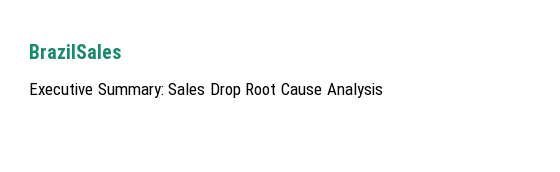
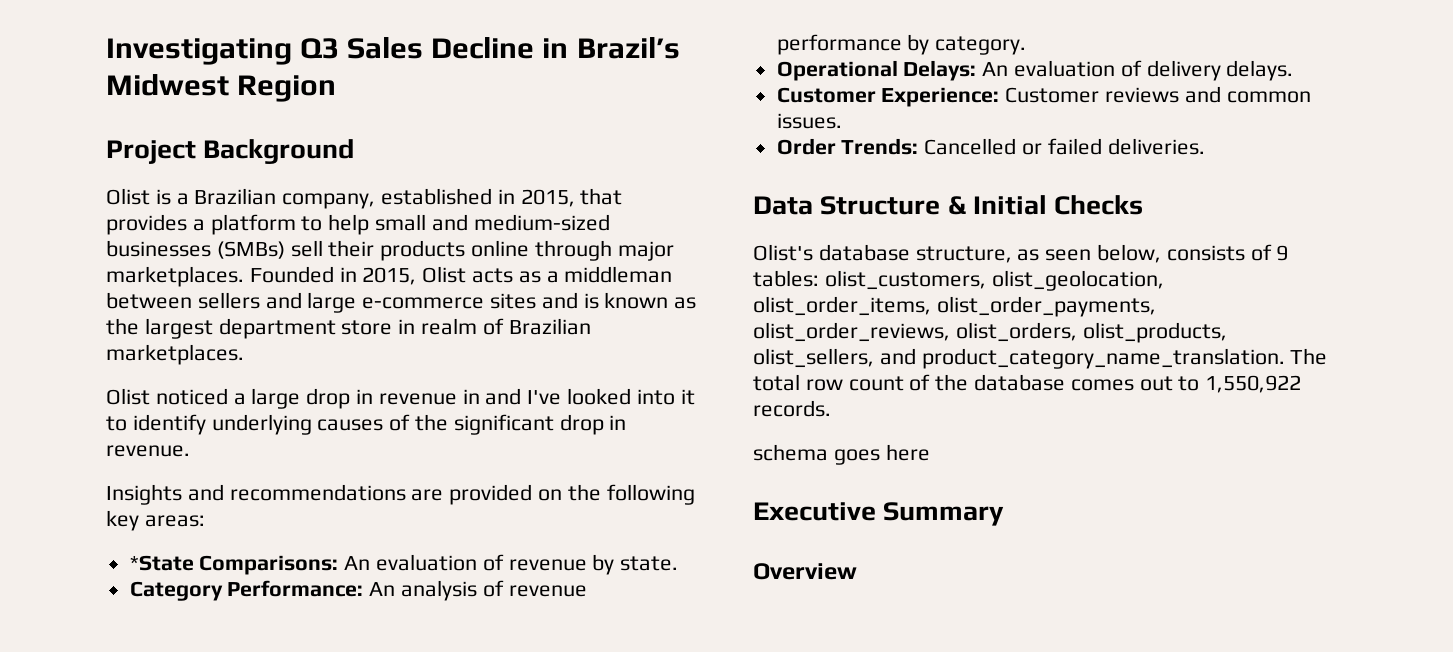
- BrazilSales
- Executive Summary: Sales Drop Root Cause Analysis
+ Investigating Q3 Sales Decline in Brazil’s Midwest Region
+ Project Background
+ Olist is a Brazilian company, established in 2015, that provides a platform to help small and medium-sized businesses (SMBs) sell their products online through major marketplaces. Founded in 2015, Olist acts as a middleman between sellers and large e-commerce sites and is known as the largest department store in realm of Brazilian marketplaces.
+ Olist noticed a large drop in revenue in and I've looked into it to identify underlying causes of the significant drop in revenue.
+ Insights and recommendations are provided on the following key areas:
+ *State Comparisons: An evaluation of revenue by state.
+ Category Performance: An analysis of revenue performance by category.
+ Operational Delays: An evaluation of delivery delays.
+ Customer Experience: Customer reviews and common issues.
+ Order Trends: Cancelled or failed deliveries.
+ Data Structure & Initial Checks
+ Olist's database structure, as seen below, consists of 9 tables: olist_customers, olist_geolocation, olist_order_items, olist_order_payments, olist_order_reviews, olist_orders, olist_products, olist_sellers, and product_category_name_translation. The total row count of the database comes out to 1,550,922 records.
+ schema goes here
+ Executive Summary
+ Overview

